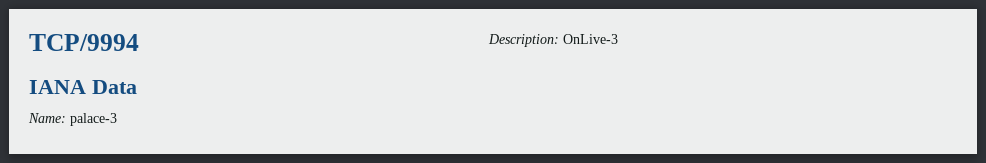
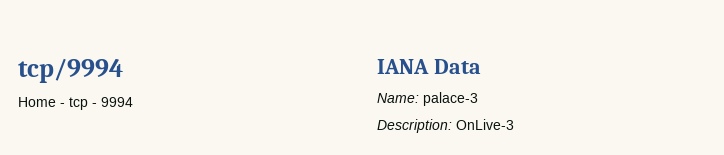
- TCP/9994
+ tcp/9994
+ Home - tcp - 9994

